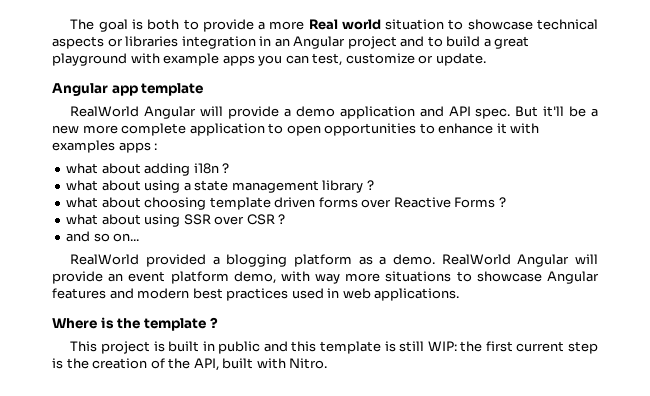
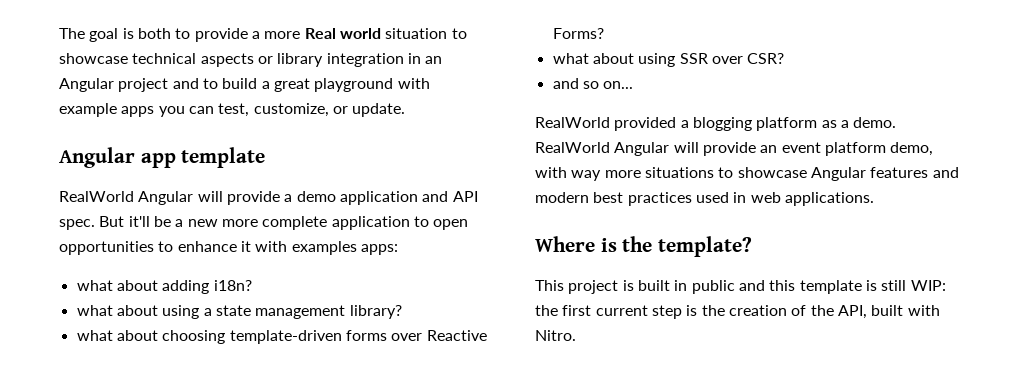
- The goal is both to provide a more Real world situation to showcase technical aspects or libraries integration in an Angular project and to build a great playground with example apps you can test, customize or update.
+ The goal is both to provide a more Real world situation to showcase technical aspects or library integration in an Angular project and to build a great playground with example apps you can test, customize, or update.
- But it'll be a new more complete application to open opportunities to enhance it with examples apps :
+ But it'll be a new more complete application to open opportunities to enhance it with examples apps:
- what about adding i18n ?
+ what about adding i18n?
- what about using a state management library ?
+ what about using a state management library?
- what about choosing template driven forms over Reactive Forms ?
+ what about choosing template-driven forms over Reactive Forms?
- what about using SSR over CSR ?
+ what about using SSR over CSR?
- Where is the template ?
+ Where is the template?

